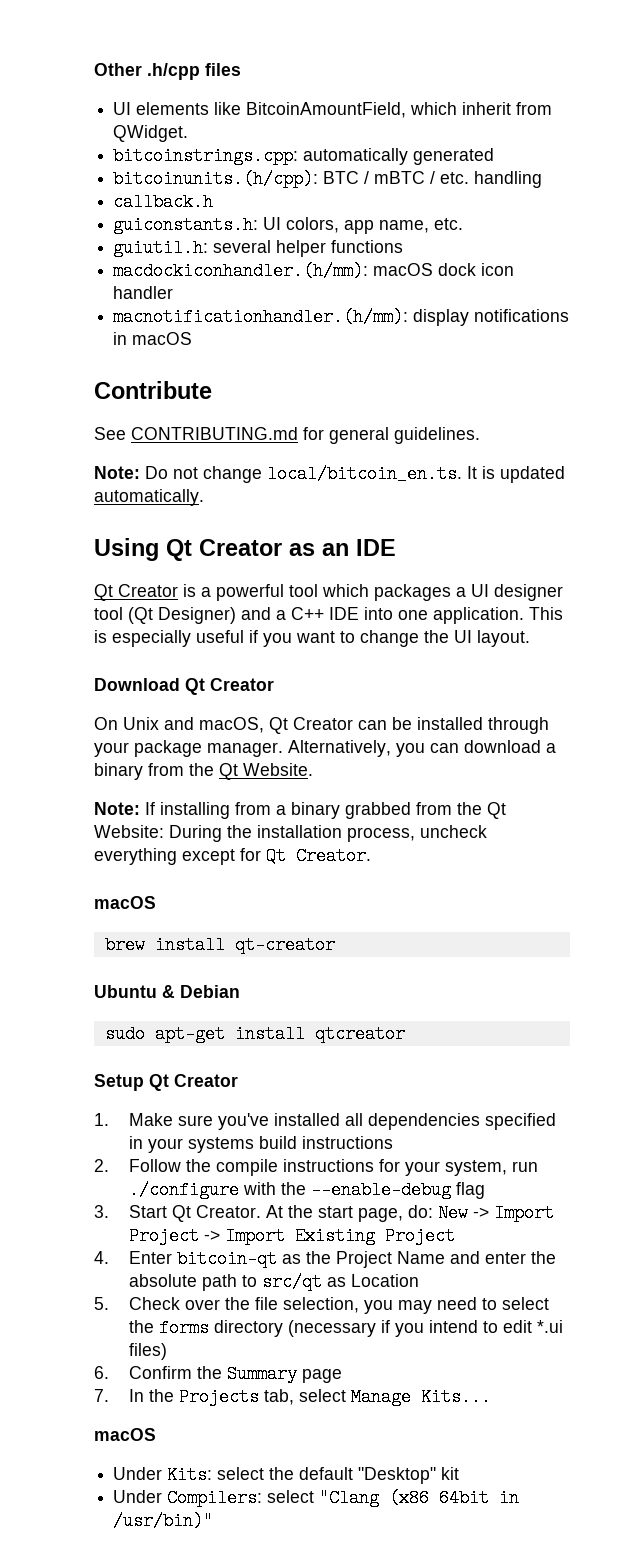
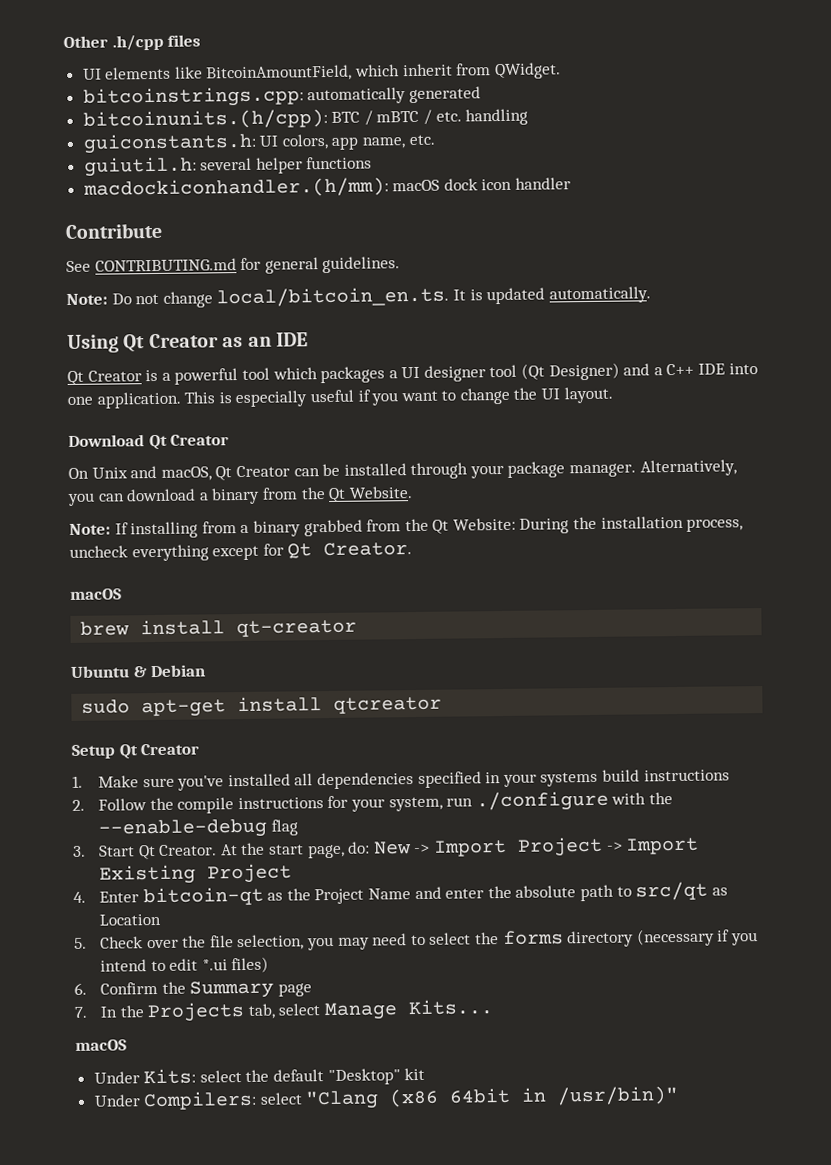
- callback.h
- macnotificationhandler.(h/mm): display notifications in macOS

